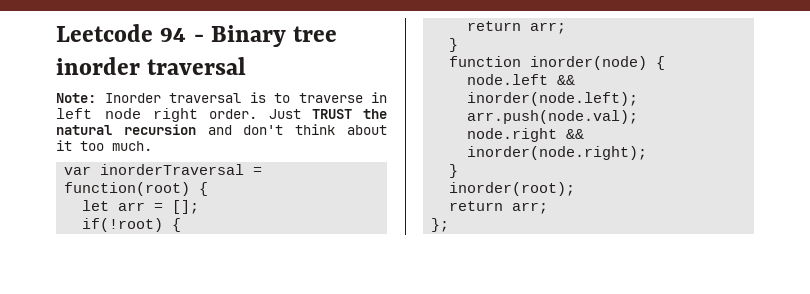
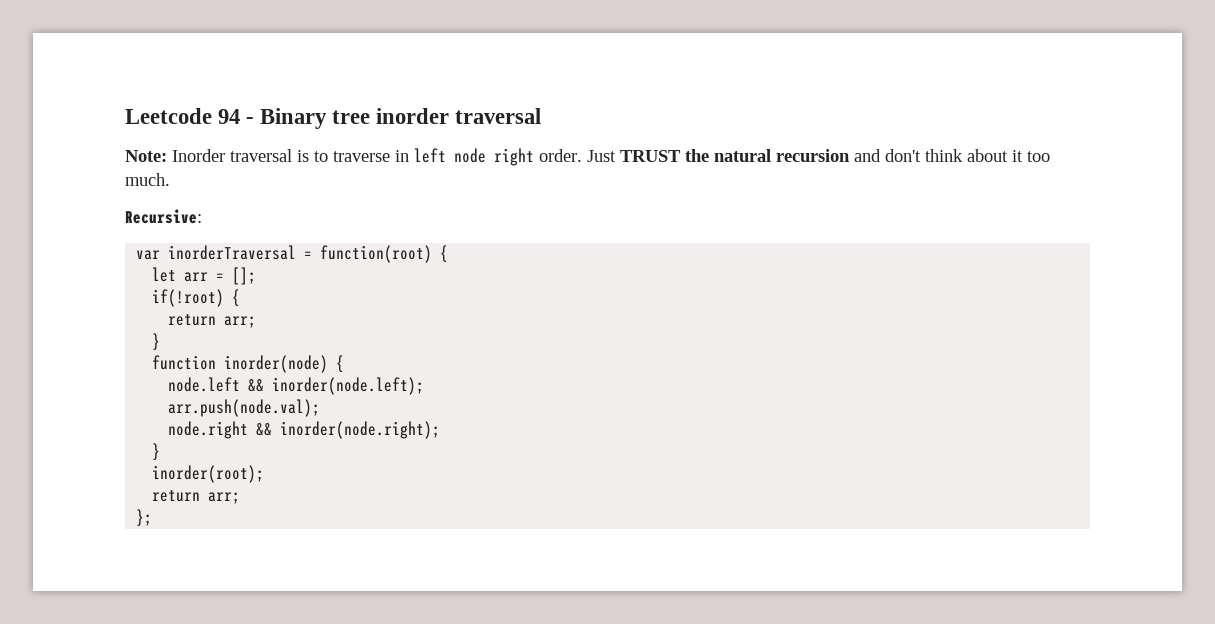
+ Recursive:

